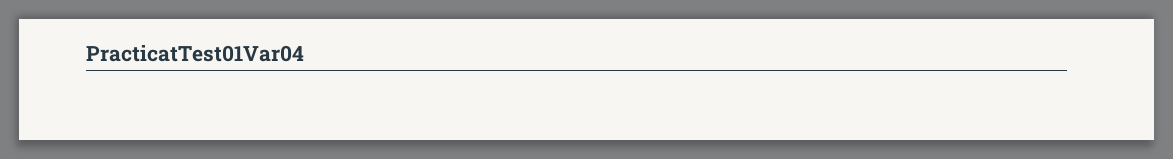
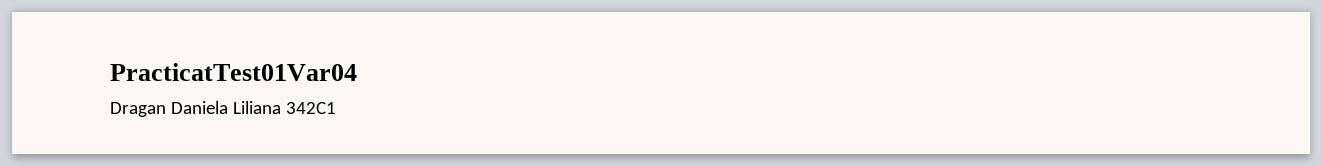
+ Dragan Daniela Liliana 342C1

